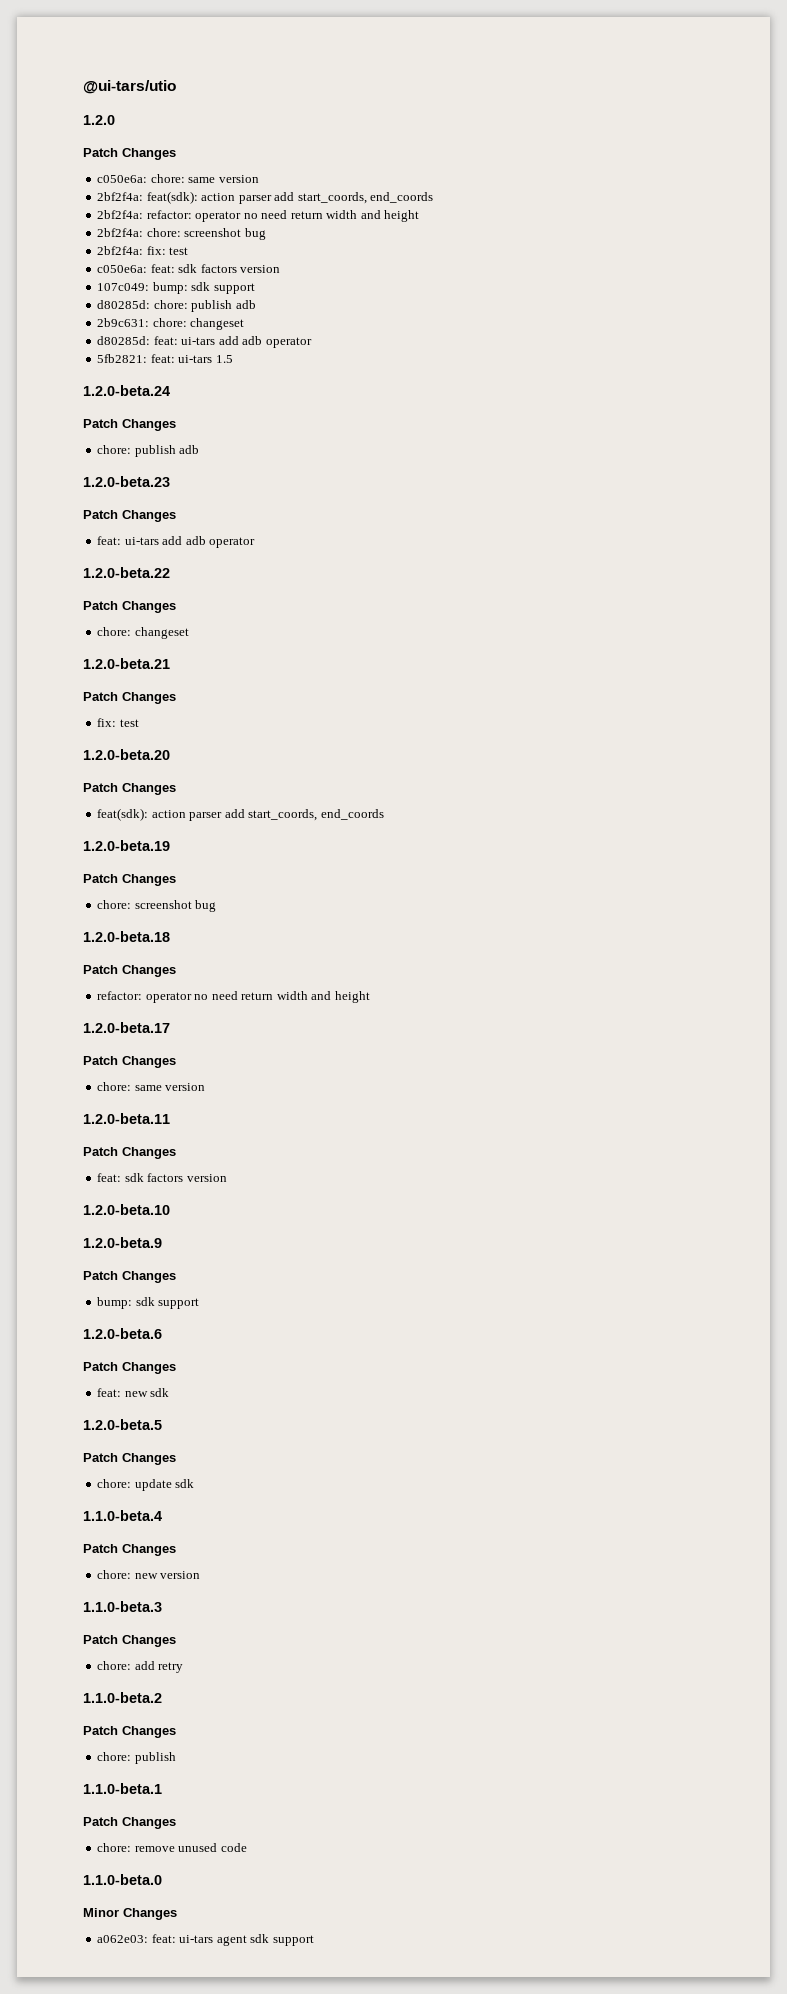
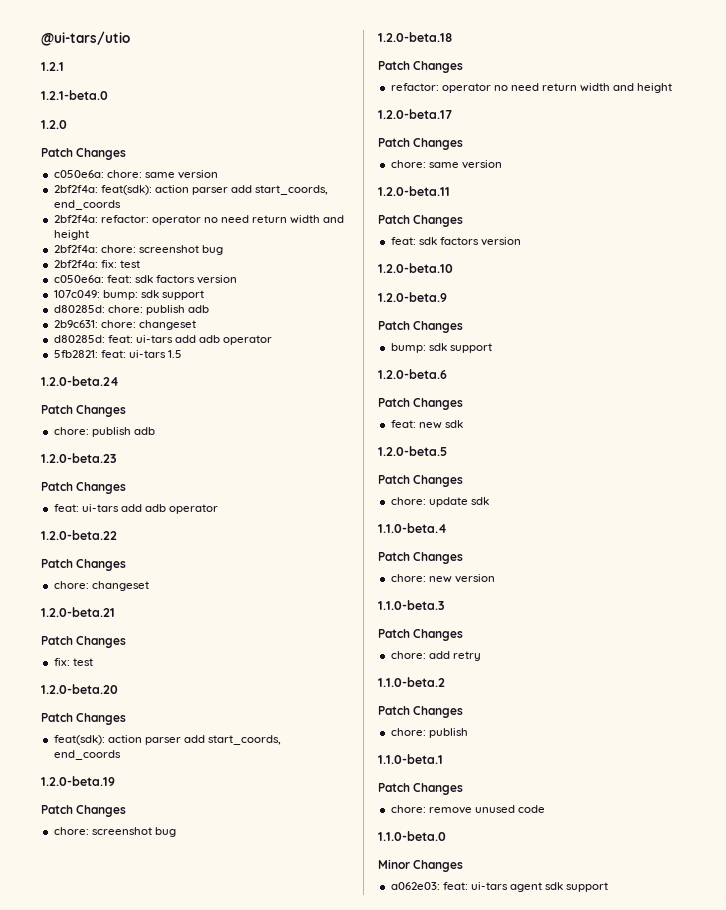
+ 1.2.1
+ 1.2.1-beta.0

